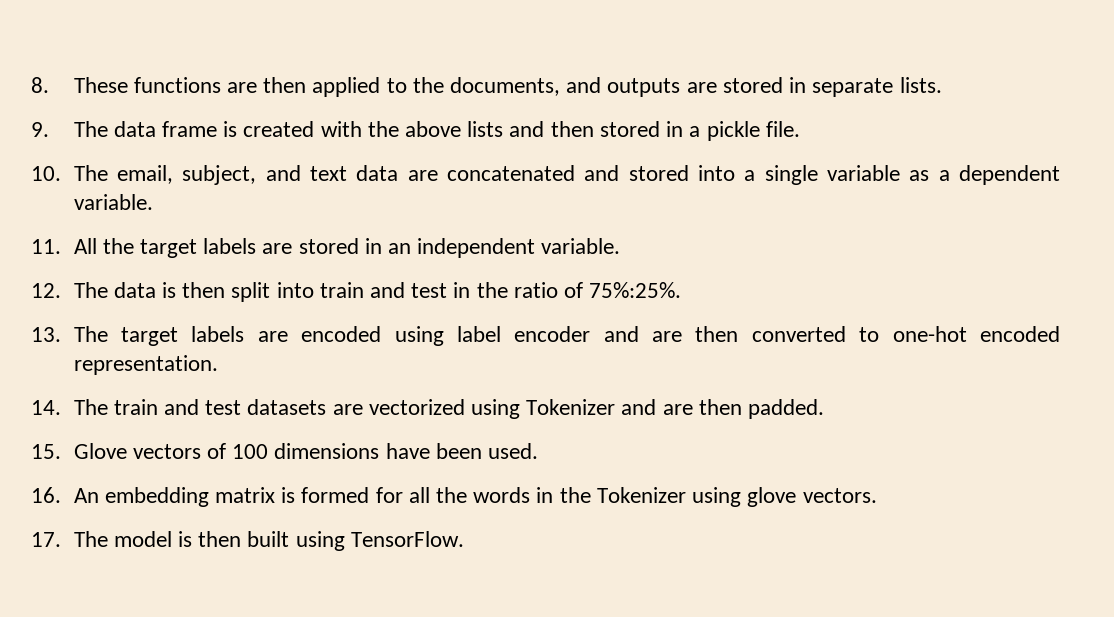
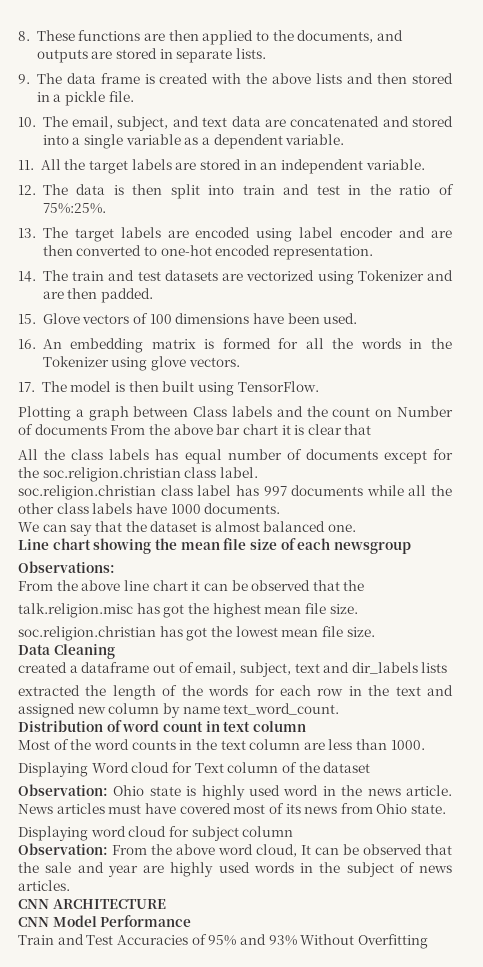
+ Plotting a graph between Class labels and the count on Number of documents From the above bar chart it is clear that
+ All the class labels has equal number of documents except for the soc.religion.christian class label.
+ soc.religion.christian class label has 997 documents while all the other class labels have 1000 documents.
+ We can say that the dataset is almost balanced one.
+ Line chart showing the mean file size of each newsgroup
+ Observations:
+ From the above line chart it can be observed that the
+ talk.religion.misc has got the highest mean file size.
+ soc.religion.christian has got the lowest mean file size.
+ Data Cleaning
+ created a dataframe out of email, subject, text and dir_labels lists
+ extracted the length of the words for each row in the text and assigned new column by name text_word_count.
+ Distribution of word count in text column
+ Most of the word counts in the text column are less than 1000.
+ Displaying Word cloud for Text column of the dataset
+ Observation: Ohio state is highly used word in the news article. News articles must have covered most of its news from Ohio state.
+ Displaying word cloud for subject column
+ Observation: From the above word cloud, It can be observed that the sale and year are highly used words in the subject of news articles.
+ CNN ARCHITECTURE
+ CNN Model Performance
+ Train and Test Accuracies of 95% and 93% Without Overfitting

